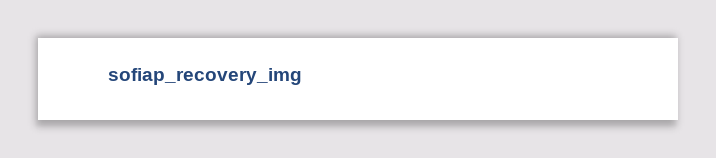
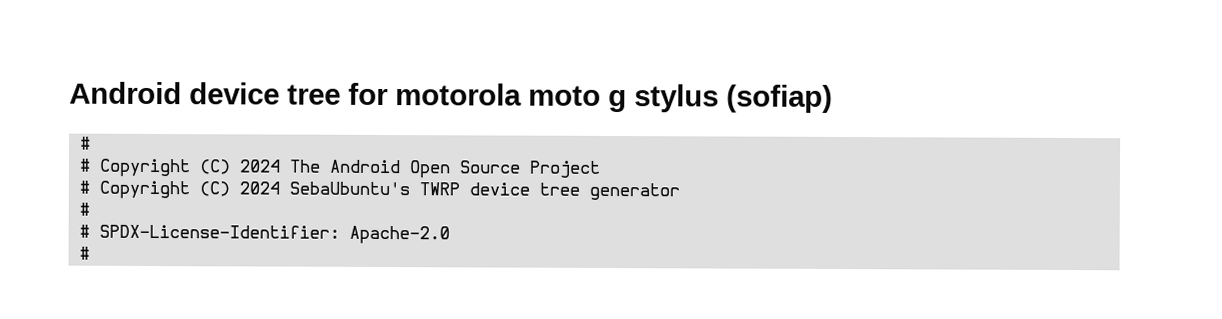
- sofiap_recovery_img
+ Android device tree for motorola moto g stylus (sofiap)
+ #
+ # Copyright (C) 2024 The Android Open Source Project
+ # Copyright (C) 2024 SebaUbuntu's TWRP device tree generator
+ #
+ # SPDX-License-Identifier: Apache-2.0
+ #

